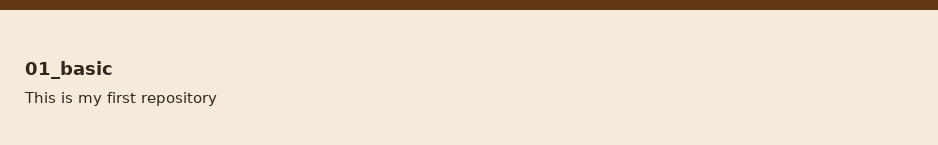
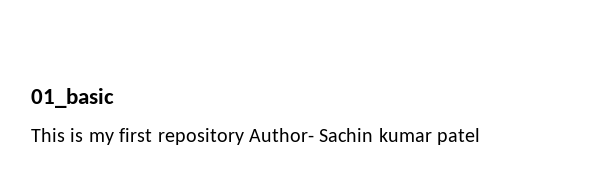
- This is my first repository
+ This is my first repository Author- Sachin kumar patel

